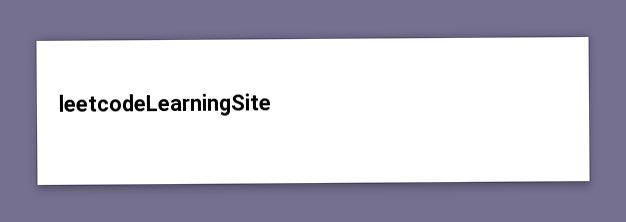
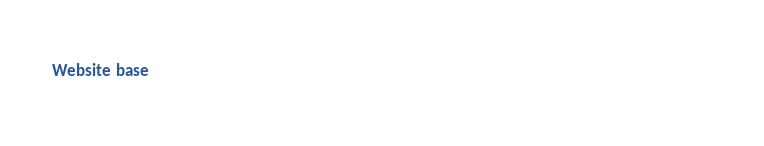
- leetcodeLearningSite
+ Website base

